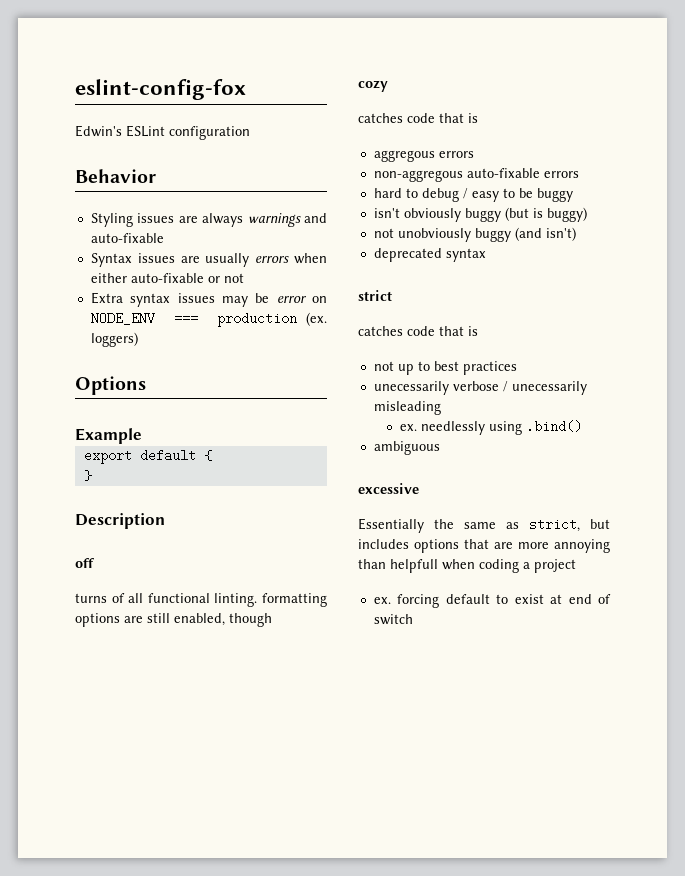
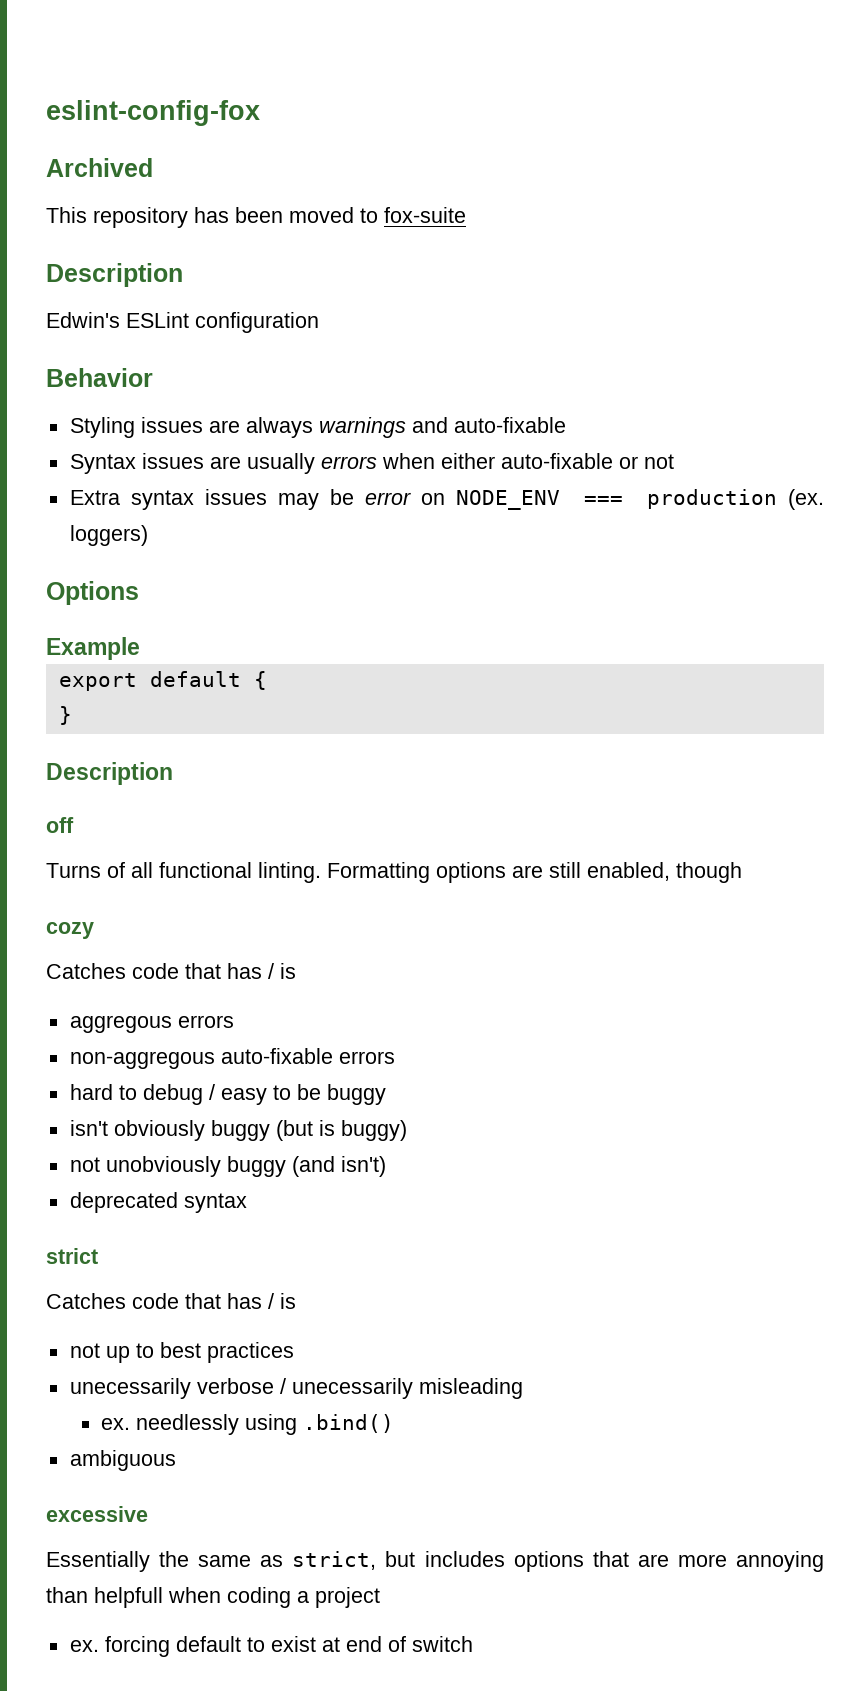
+ Archived
+ This repository has been moved to fox-suite
+ Description
- turns of all functional linting. formatting options are still enabled, though
+ Turns of all functional linting. Formatting options are still enabled, though
  cozy
- catches code that is
+ Catches code that has / is
  strict
- catches code that is
+ Catches code that has / is

